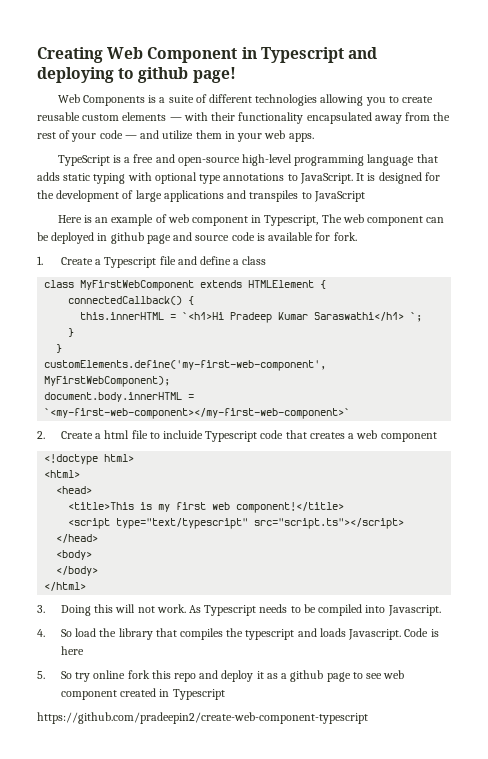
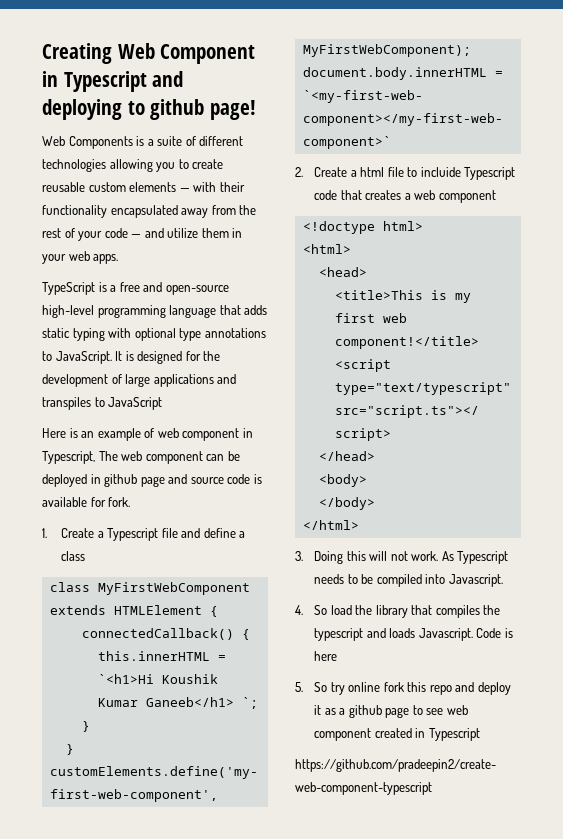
- this.innerHTML = `<h1>Hi Pradeep Kumar Saraswathi</h1> `;
+ this.innerHTML = `<h1>Hi Koushik Kumar Ganeeb</h1> `;

